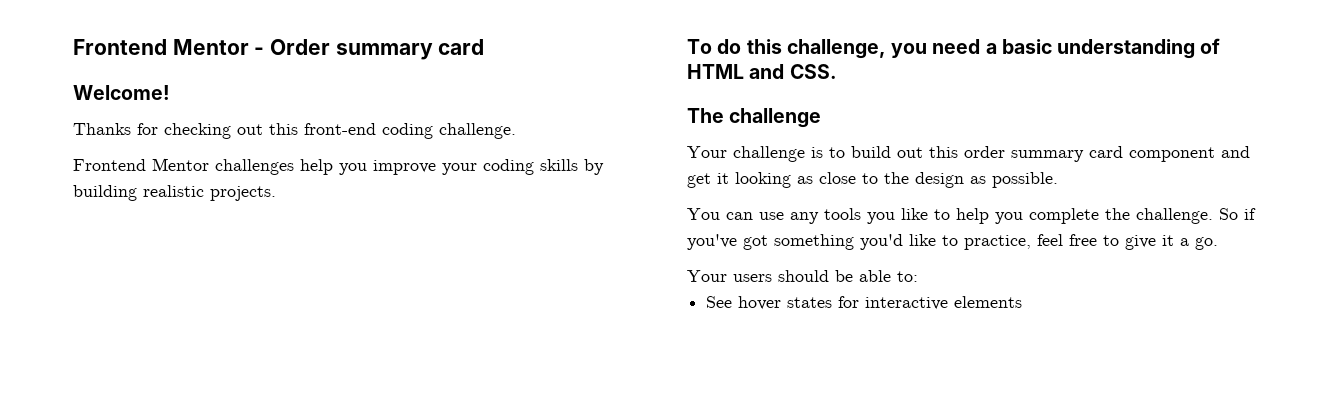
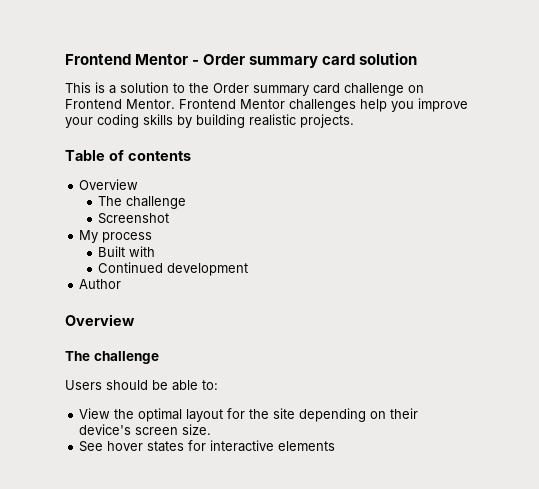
- Frontend Mentor - Order summary card
- Welcome!
- Thanks for checking out this front-end coding challenge.
- Frontend Mentor challenges help you improve your coding skills by building realistic projects.
+ Frontend Mentor - Order summary card solution
+ This is a solution to the Order summary card challenge on Frontend Mentor. Frontend Mentor challenges help you improve your coding skills by building realistic projects.
- To do this challenge, you need a basic understanding of HTML and CSS.
+ Table of contents
+ Overview
  The challenge
- Your challenge is to build out this order summary card component and get it looking as close to the design as possible.
- You can use any tools you like to help you complete the challenge. So if you've got something you'd like to practice, feel free to give it a go.
- Your users should be able to:
+ Screenshot
+ My process
+ Built with
+ Continued development
+ Author
+ Overview
+ The challenge
+ Users should be able to:
+ View the optimal layout for the site depending on their device's screen size.

